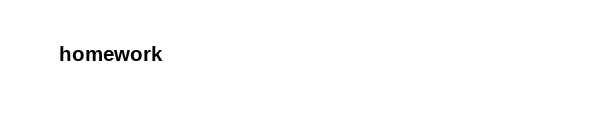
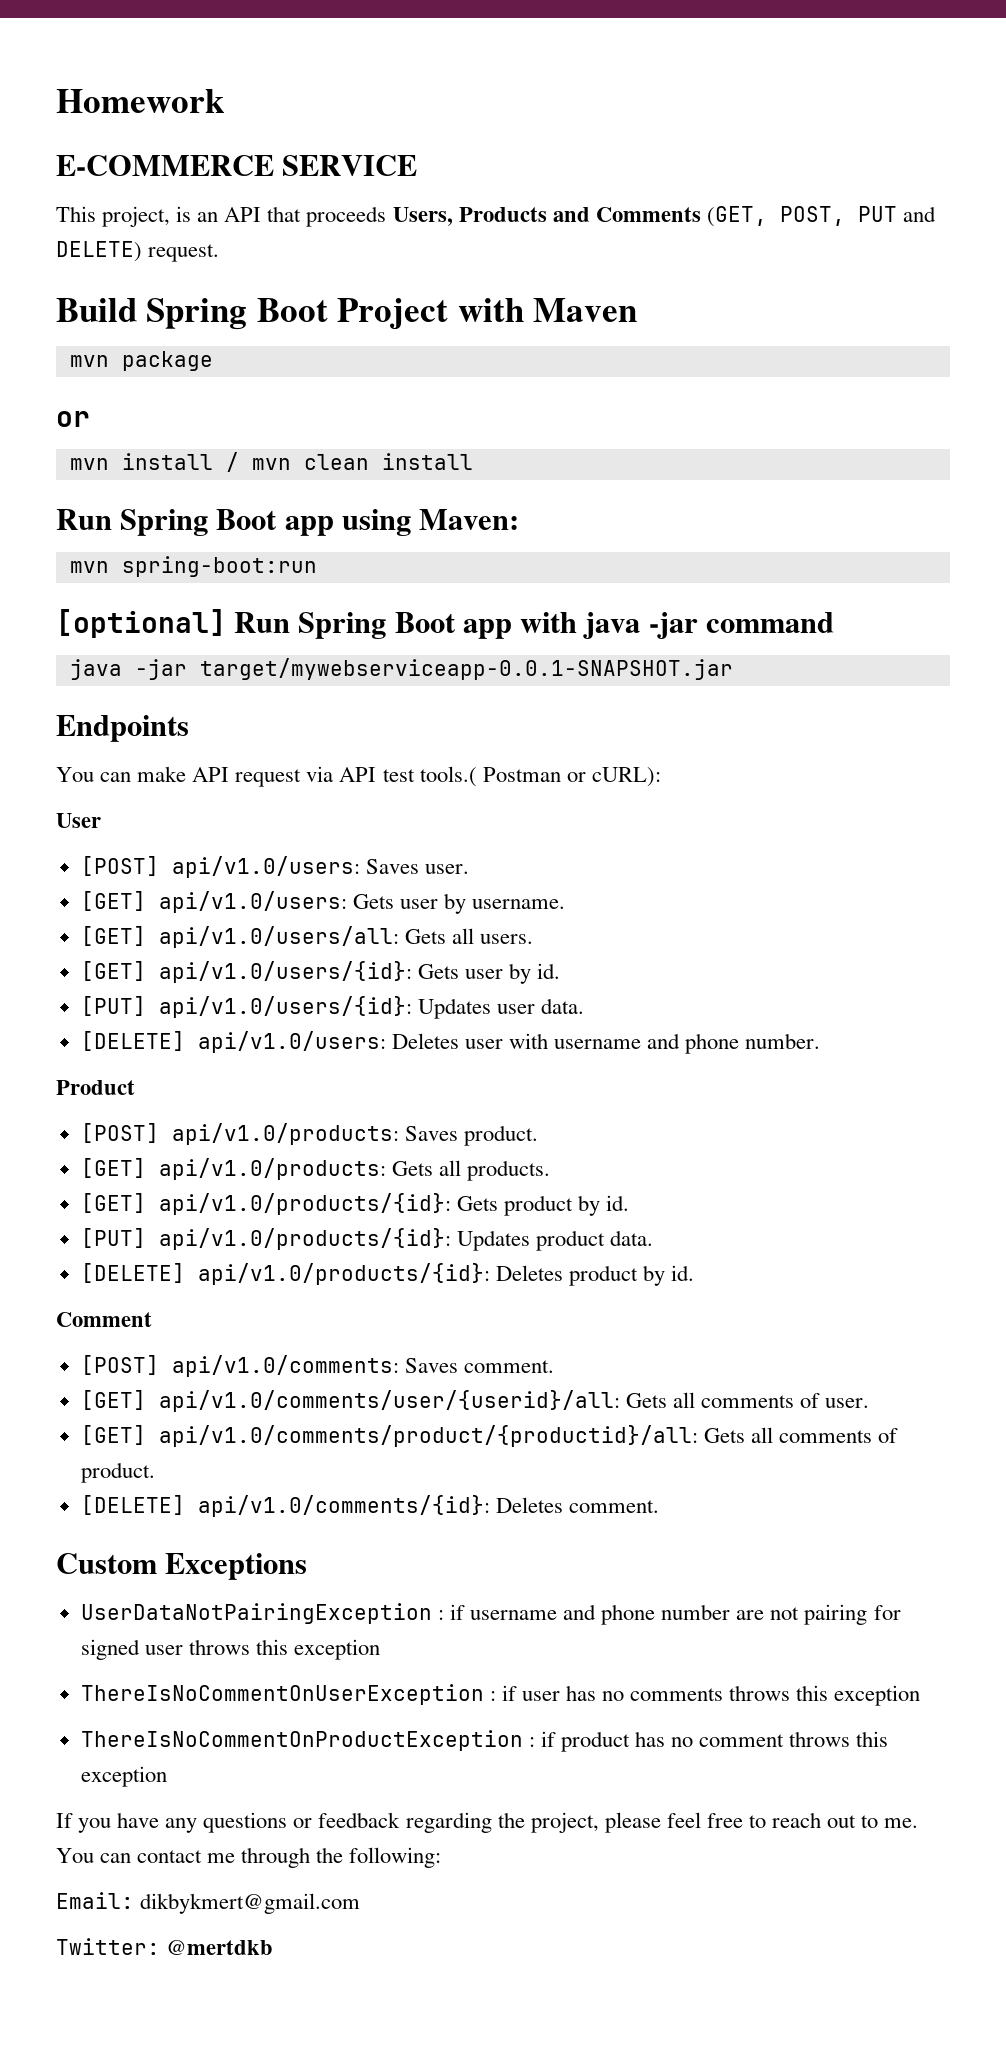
- homework
+ Homework
+ E-COMMERCE SERVICE
+ This project, is an API that proceeds Users, Products and Comments (GET, POST, PUT and DELETE) request.
+ Build Spring Boot Project with Maven
+ mvn package
+ or
+ mvn install / mvn clean install
+ Run Spring Boot app using Maven:
+ mvn spring-boot:run
+ [optional] Run Spring Boot app with java -jar command
+ java -jar target/mywebserviceapp-0.0.1-SNAPSHOT.jar
+ Endpoints
+ You can make API request via API test tools.( Postman or cURL):
+ User
+ [POST] api/v1.0/users: Saves user.
+ [GET] api/v1.0/users: Gets user by username.
+ [GET] api/v1.0/users/all: Gets all users.
+ [GET] api/v1.0/users/{id}: Gets user by id.
+ [PUT] api/v1.0/users/{id}: Updates user data.
+ [DELETE] api/v1.0/users: Deletes user with username and phone number.
+ Product
+ [POST] api/v1.0/products: Saves product.
+ [GET] api/v1.0/products: Gets all products.
+ [GET] api/v1.0/products/{id}: Gets product by id.
+ [PUT] api/v1.0/products/{id}: Updates product data.
+ [DELETE] api/v1.0/products/{id}: Deletes product by id.
+ Comment
+ [POST] api/v1.0/comments: Saves comment.
+ [GET] api/v1.0/comments/user/{userid}/all: Gets all comments of user.
+ [GET] api/v1.0/comments/product/{productid}/all: Gets all comments of product.
+ [DELETE] api/v1.0/comments/{id}: Deletes comment.
+ Custom Exceptions
+ UserDataNotPairingException : if username and phone number are not pairing for signed user throws this exception
+ ThereIsNoCommentOnUserException : if user has no comments throws this exception
+ ThereIsNoCommentOnProductException : if product has no comment throws this exception
+ If you have any questions or feedback regarding the project, please feel free to reach out to me. You can contact me through the following:
+ Email: dikbykmert@gmail.com
+ Twitter: @mertdkb

